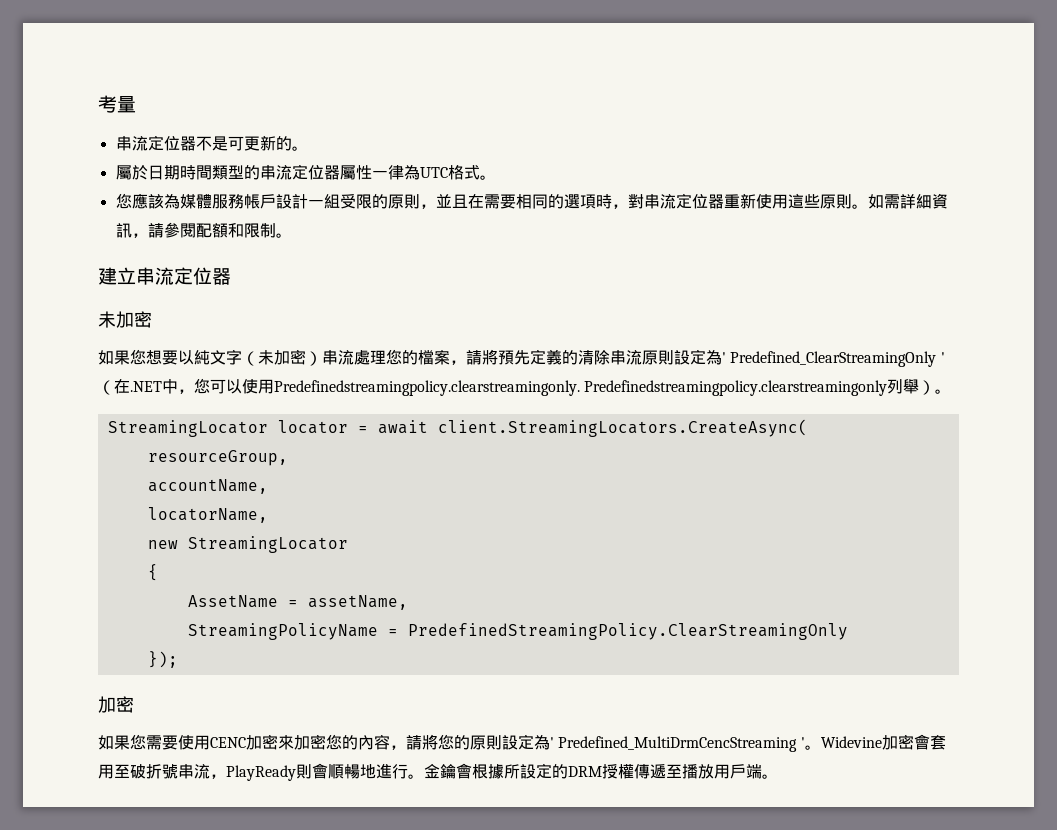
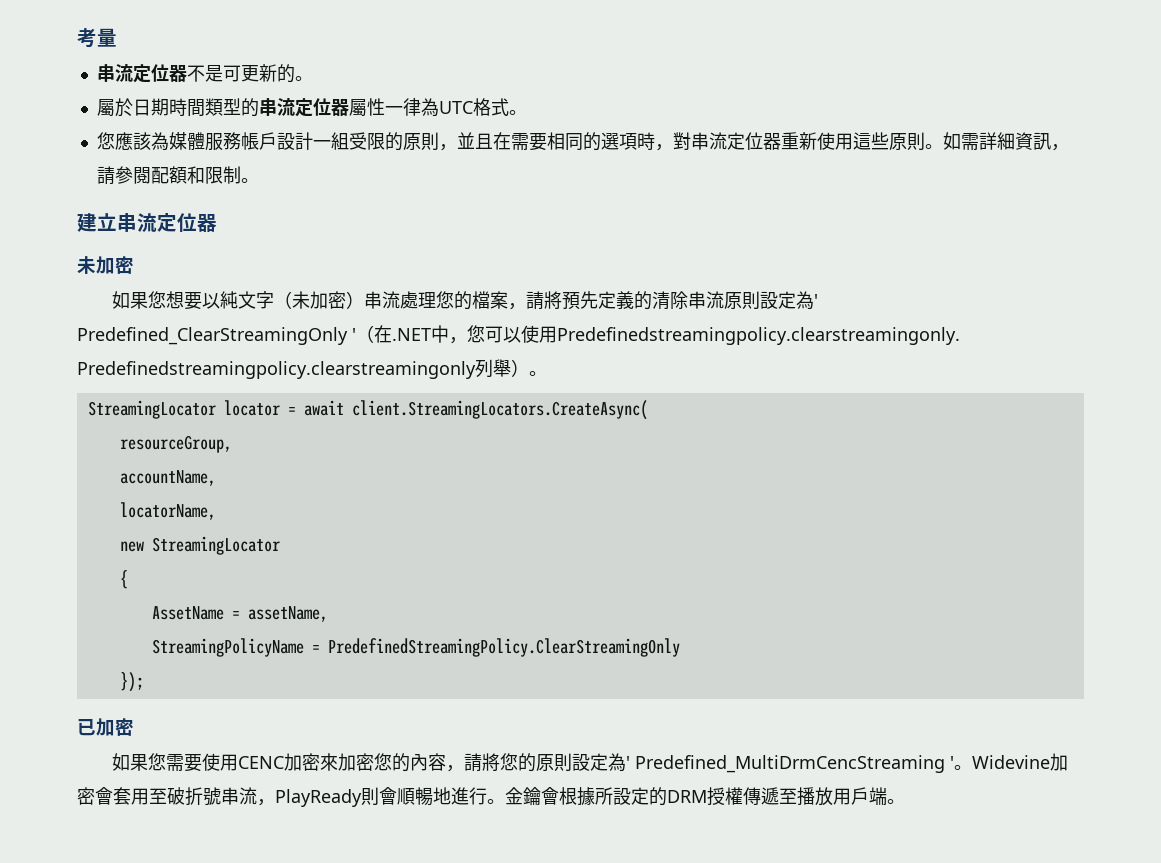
  });
- 加密
+ 已加密

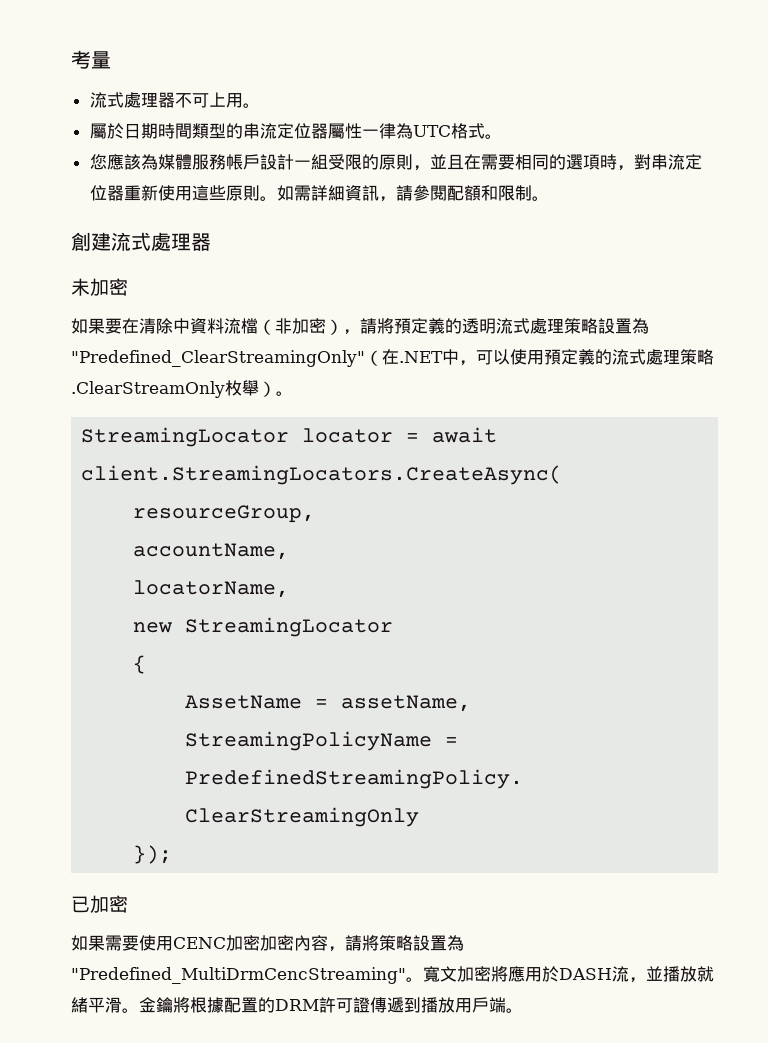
- 串流定位器不是可更新的。
+ 流式處理器不可上用。
- 建立串流定位器
+ 創建流式處理器
- 如果您想要以純文字（未加密）串流處理您的檔案，請將預先定義的清除串流原則設定為' Predefined_ClearStreamingOnly '（在.NET中，您可以使用Predefinedstreamingpolicy.clearstreamingonly. Predefinedstreamingpolicy.clearstreamingonly列舉）。
+ 如果要在清除中資料流檔（非加密），請將預定義的透明流式處理策略設置為"Predefined_ClearStreamingOnly"（在.NET中，可以使用預定義的流式處理策略.ClearStreamOnly枚舉）。
- 如果您需要使用CENC加密來加密您的內容，請將您的原則設定為' Predefined_MultiDrmCencStreaming '。Widevine加密會套用至破折號串流，PlayReady則會順暢地進行。金鑰會根據所設定的DRM授權傳遞至播放用戶端。
+ 如果需要使用CENC加密加密內容，請將策略設置為"Predefined_MultiDrmCencStreaming"。寬文加密將應用於DASH流，並播放就緒平滑。金鑰將根據配置的DRM許可證傳遞到播放用戶端。

